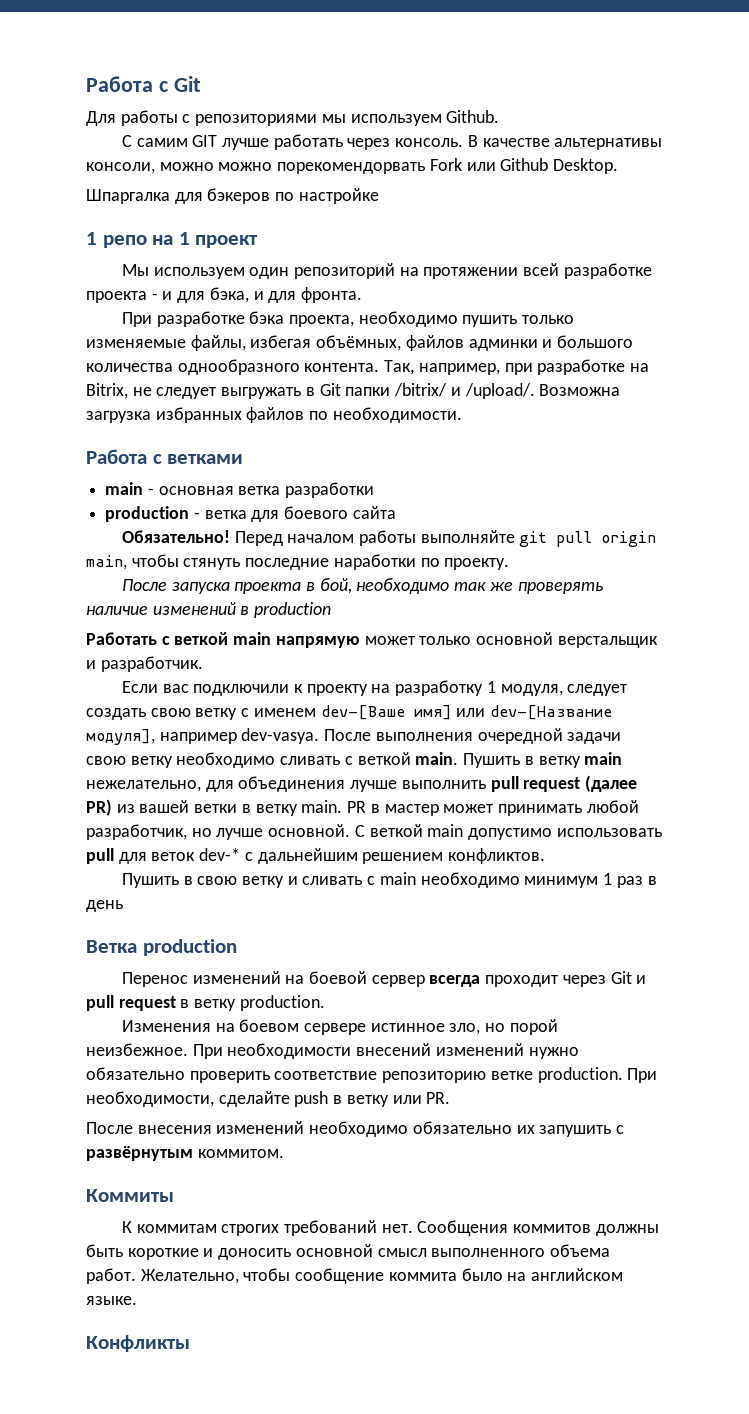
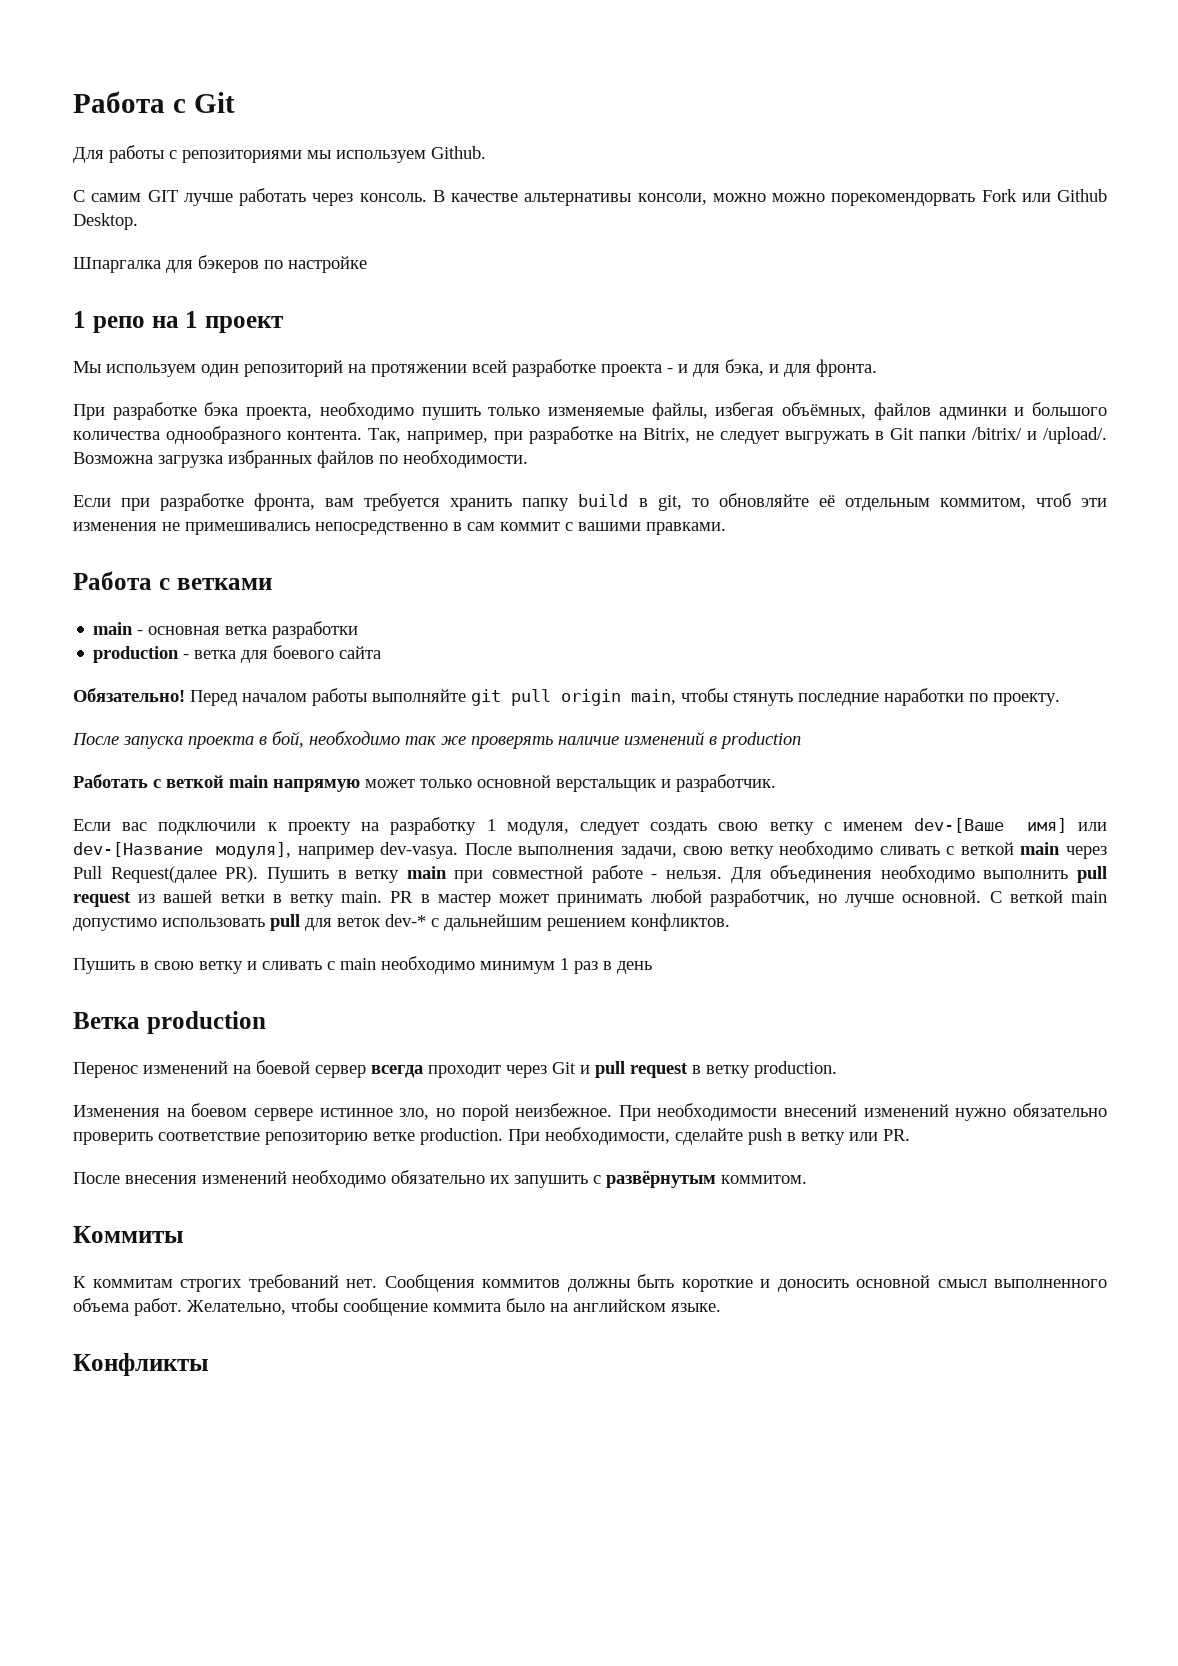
+ Если при разработке фронта, вам требуется хранить папку build в git, то обновляйте её отдельным коммитом, чтоб эти изменения не примешивались непосредственно в сам коммит с вашими правками.
- После выполнения очередной задачи свою ветку необходимо сливать с веткой main. Пушить в ветку main нежелательно, для объединения лучше выполнить pull request (далее PR) из вашей ветки в ветку main.
+ После выполнения задачи, свою ветку необходимо сливать с веткой main через Pull Request(далее PR). Пушить в ветку main при совместной работе - нельзя. Для объединения необходимо выполнить pull request из вашей ветки в ветку main.

